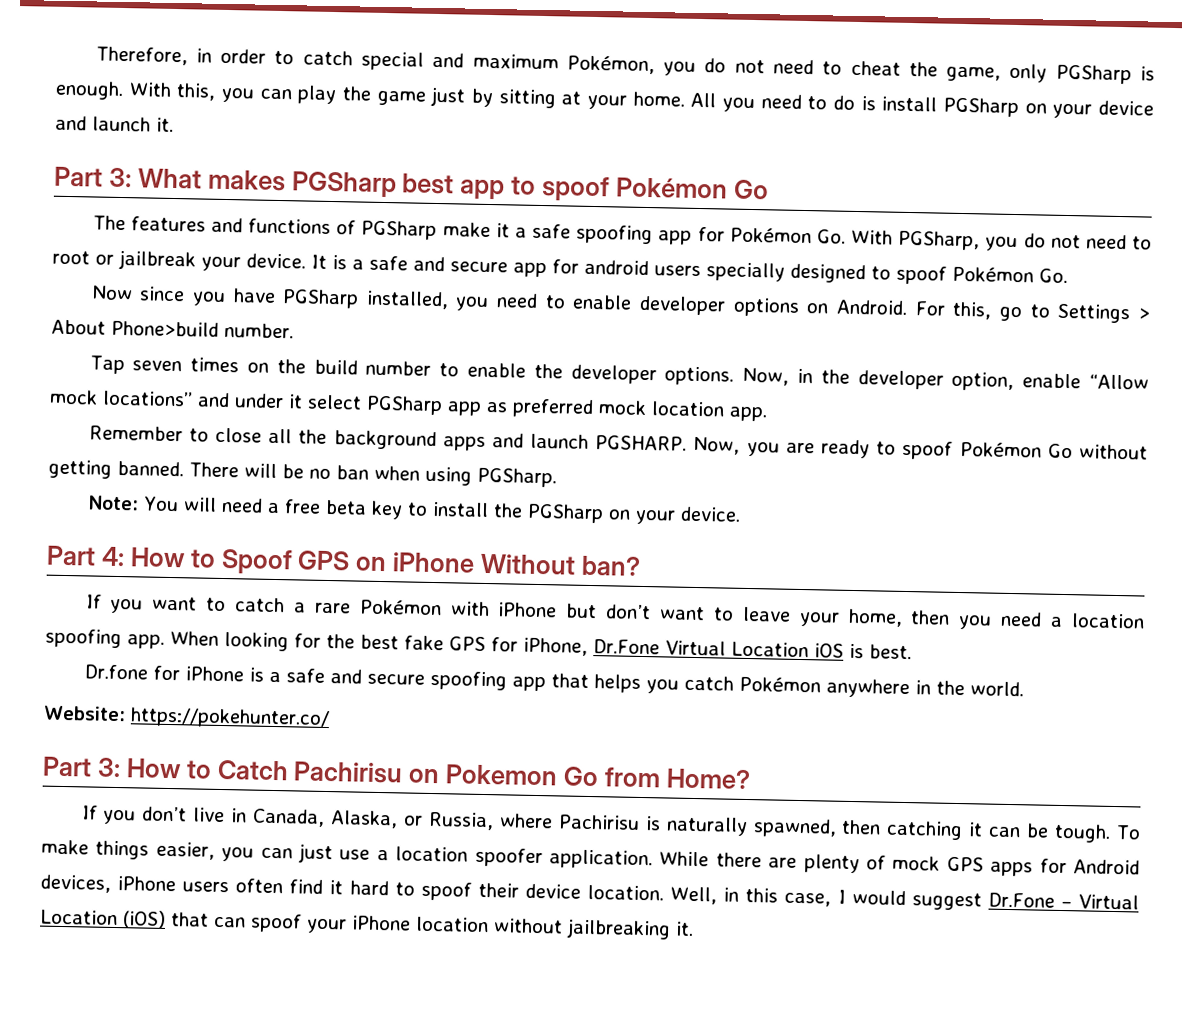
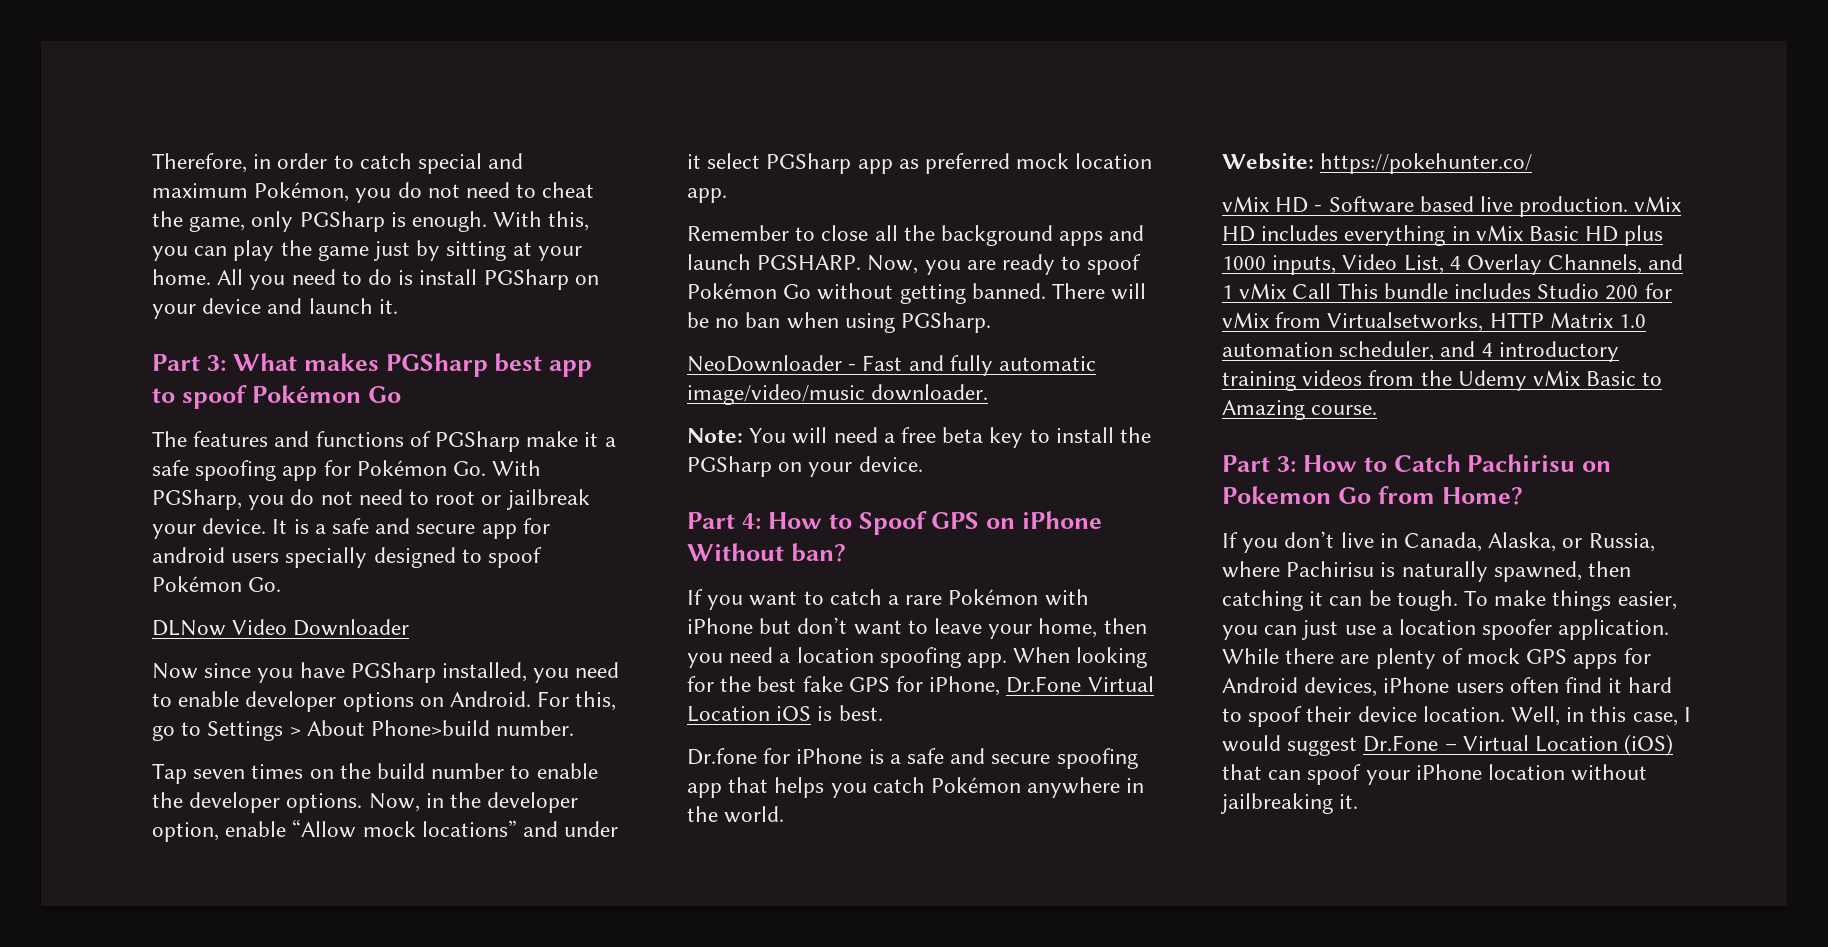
+ DLNow Video Downloader
+ NeoDownloader - Fast and fully automatic image/video/music downloader.
+ vMix HD - Software based live production. vMix HD includes everything in vMix Basic HD plus 1000 inputs, Video List, 4 Overlay Channels, and 1 vMix Call This bundle includes Studio 200 for vMix from Virtualsetworks, HTTP Matrix 1.0 automation scheduler, and 4 introductory training videos from the Udemy vMix Basic to Amazing course.

